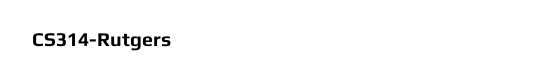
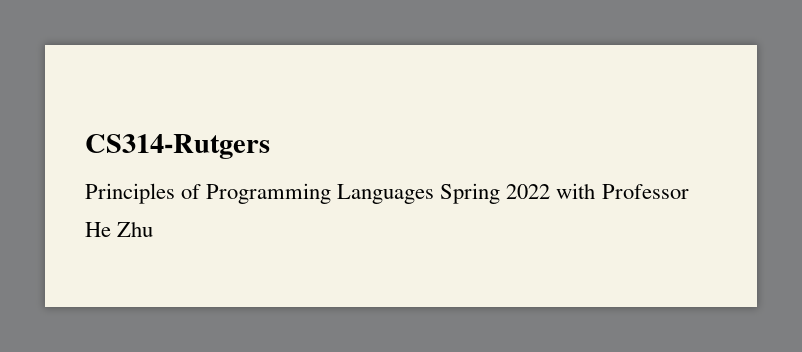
+ Principles of Programming Languages Spring 2022 with Professor He Zhu

